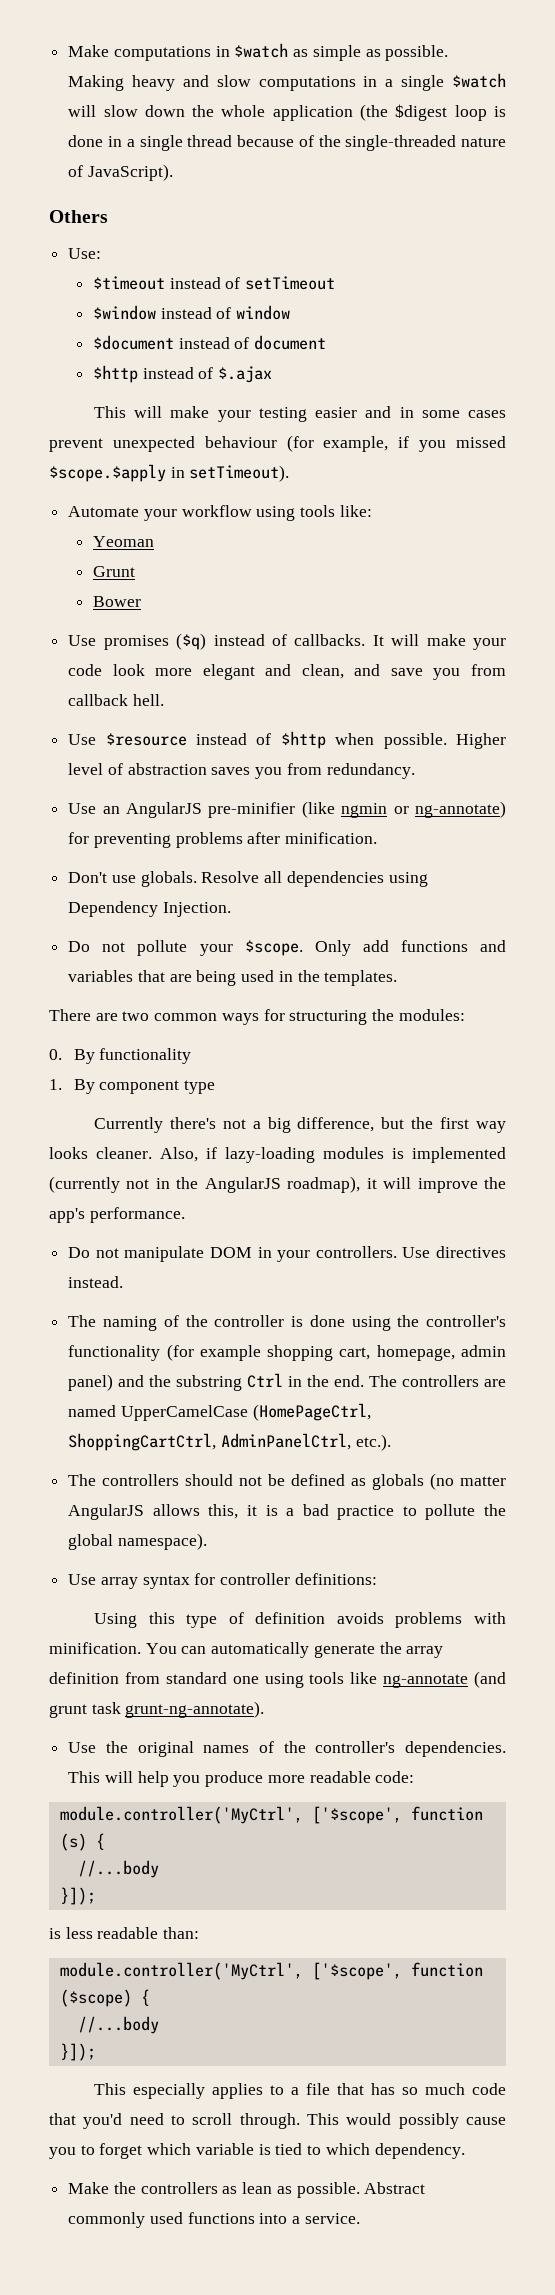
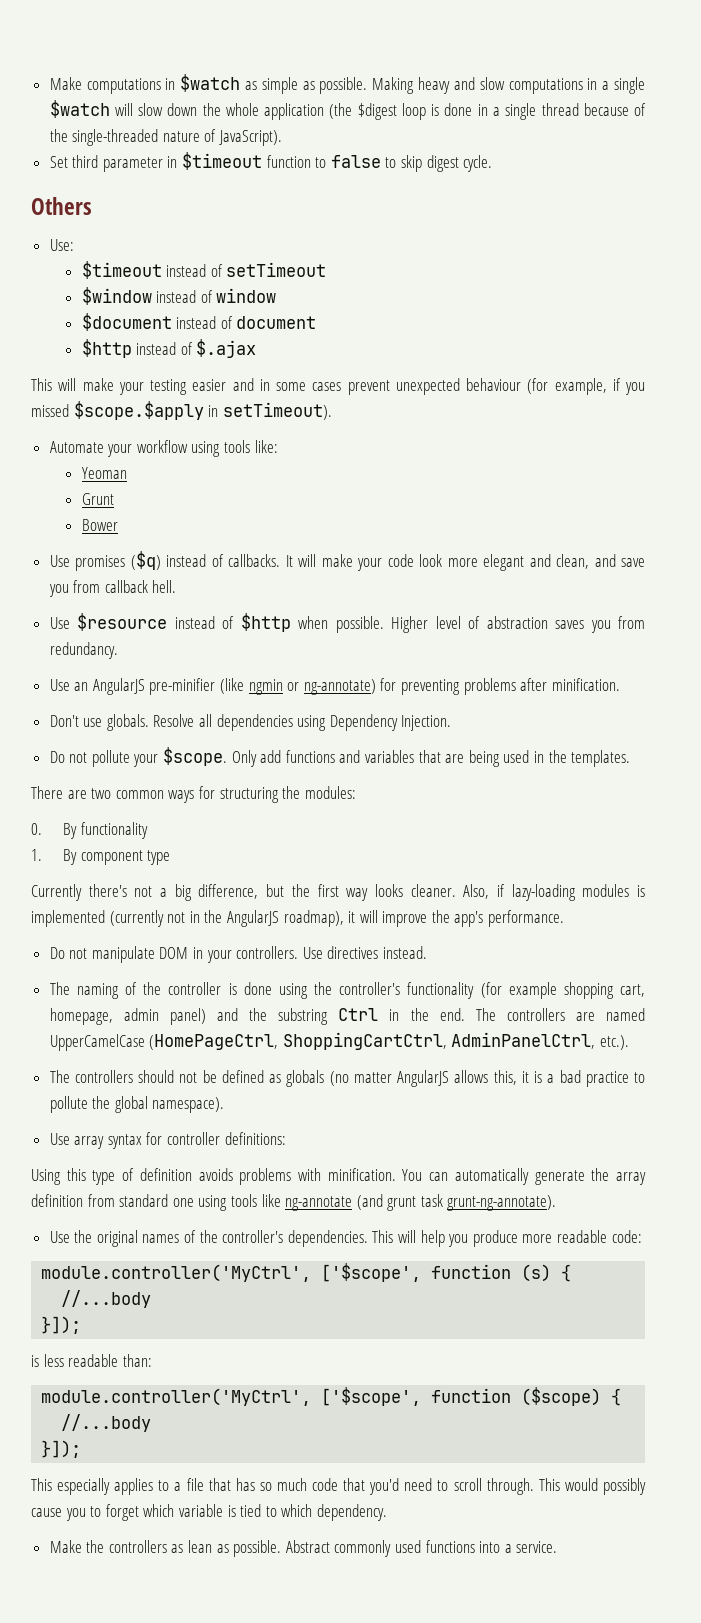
+ Set third parameter in $timeout function to false to skip digest cycle.

